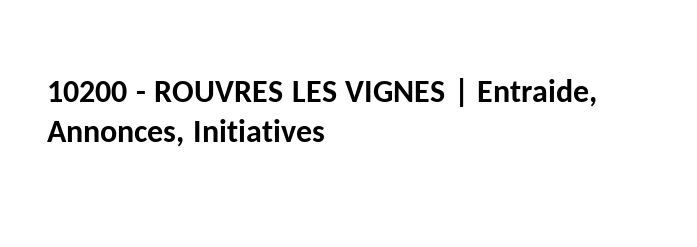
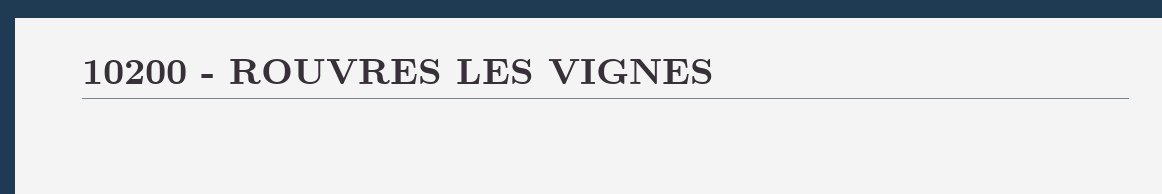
- 10200 - ROUVRES LES VIGNES | Entraide, Annonces, Initiatives
+ 10200 - ROUVRES LES VIGNES

